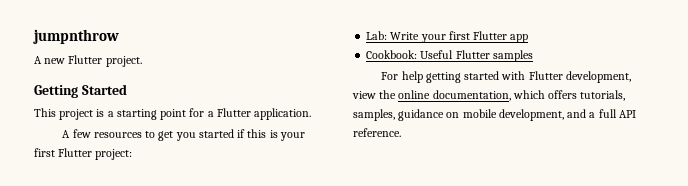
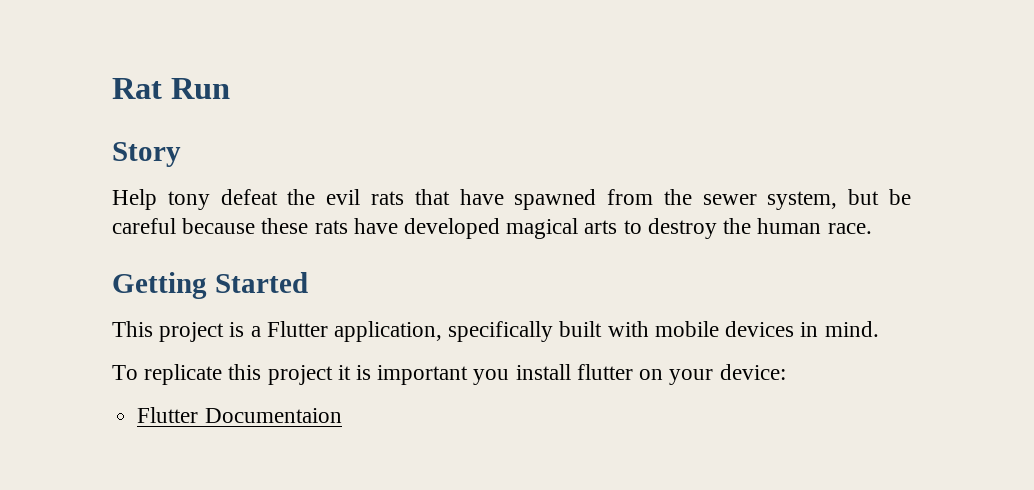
- jumpnthrow
- A new Flutter project.
+ Rat Run
+ Story
+ Help tony defeat the evil rats that have spawned from the sewer system, but be careful because these rats have developed magical arts to destroy the human race.
- This project is a starting point for a Flutter application.
- A few resources to get you started if this is your first Flutter project:
- Lab: Write your first Flutter app
- Cookbook: Useful Flutter samples
- For help getting started with Flutter development, view the online documentation, which offers tutorials, samples, guidance on mobile development, and a full API reference.
+ This project is a Flutter application, specifically built with mobile devices in mind.
+ To replicate this project it is important you install flutter on your device:
+ Flutter Documentaion

